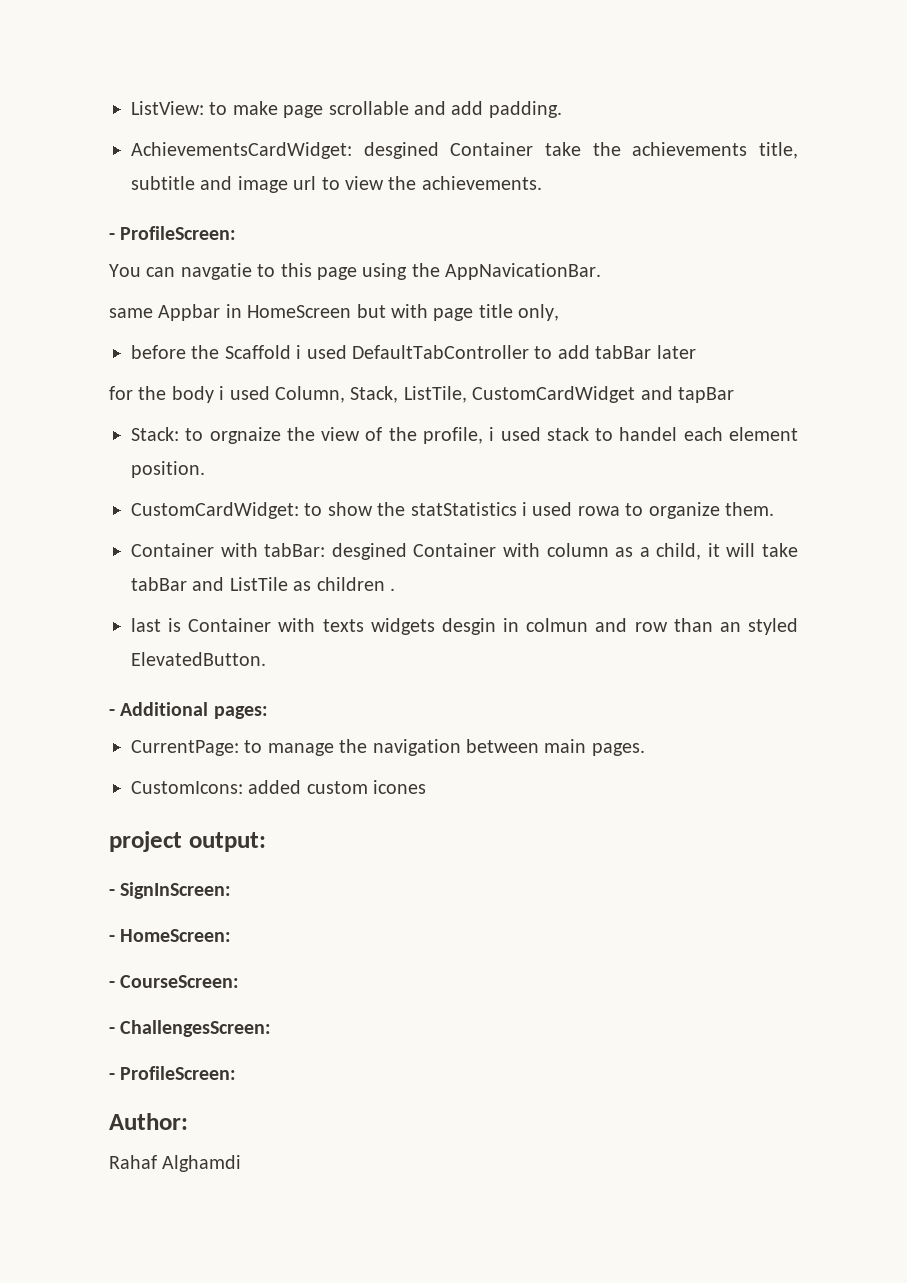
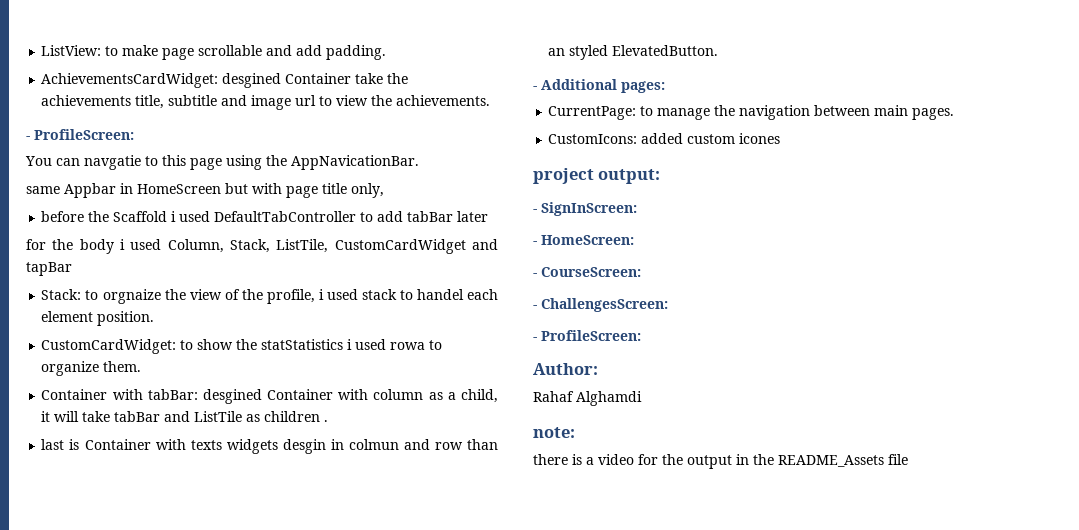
+ note:
+ there is a video for the output in the README_Assets file

